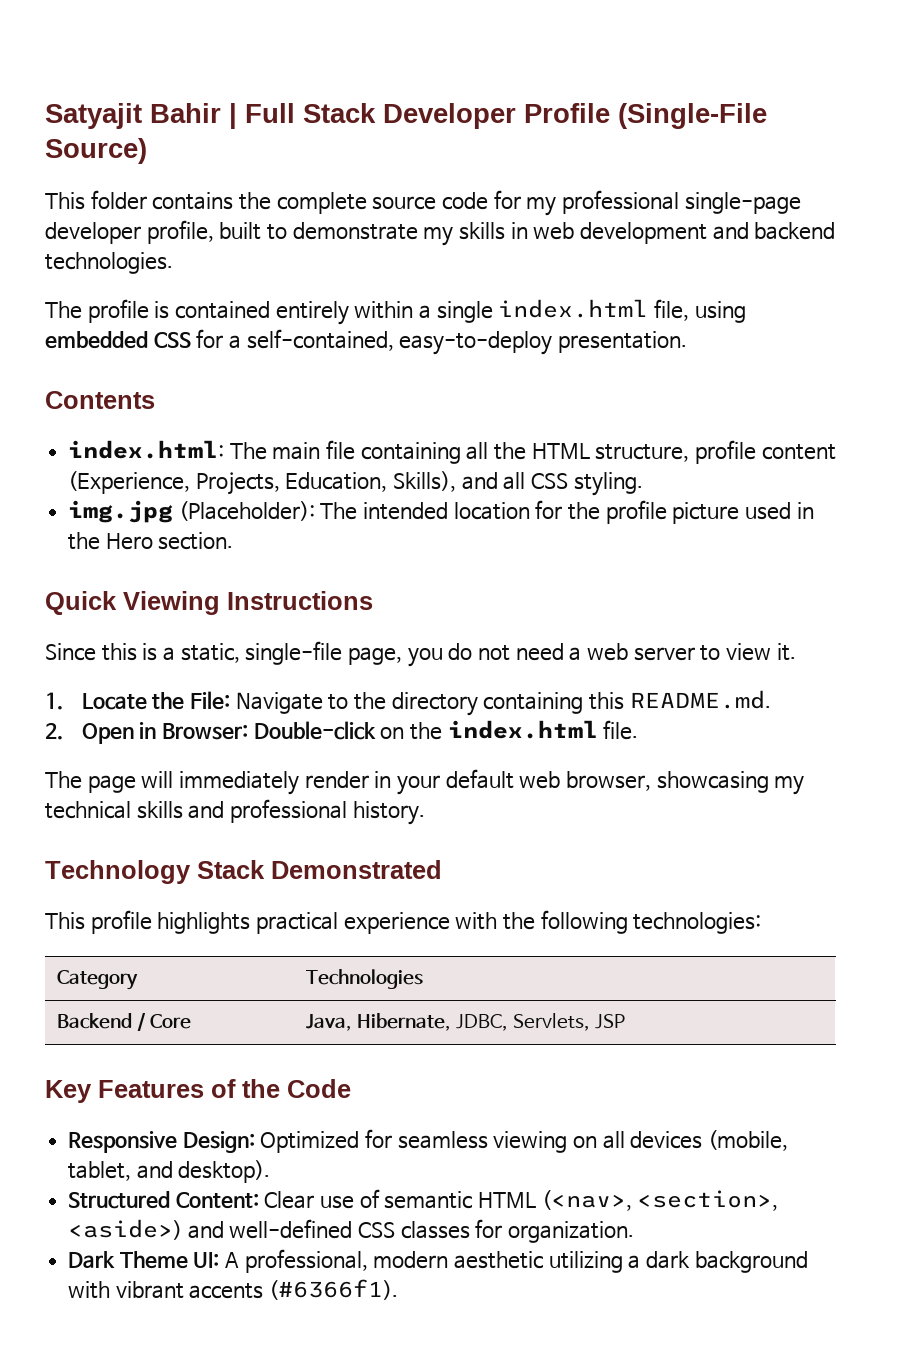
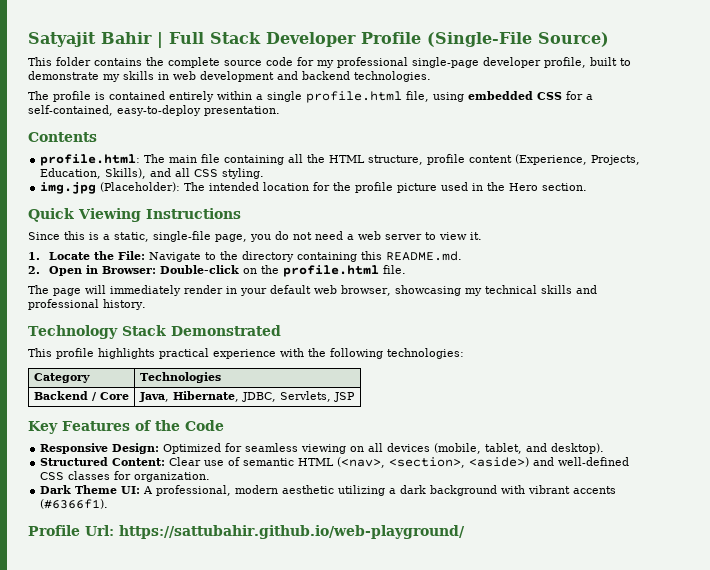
- The profile is contained entirely within a single index.html file, using embedded CSS for a self-contained, easy-to-deploy presentation.
+ The profile is contained entirely within a single profile.html file, using embedded CSS for a self-contained, easy-to-deploy presentation.
- index.html: The main file containing all the HTML structure, profile content (Experience, Projects, Education, Skills), and all CSS styling.
+ profile.html: The main file containing all the HTML structure, profile content (Experience, Projects, Education, Skills), and all CSS styling.
- 2. Open in Browser: Double-click on the index.html file.
+ 2. Open in Browser: Double-click on the profile.html file.
+ Profile Url: https://sattubahir.github.io/web-playground/

